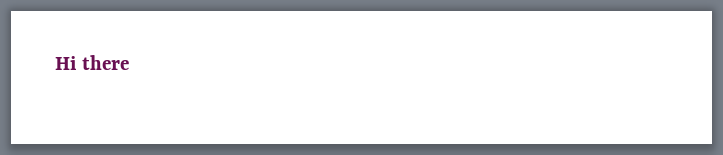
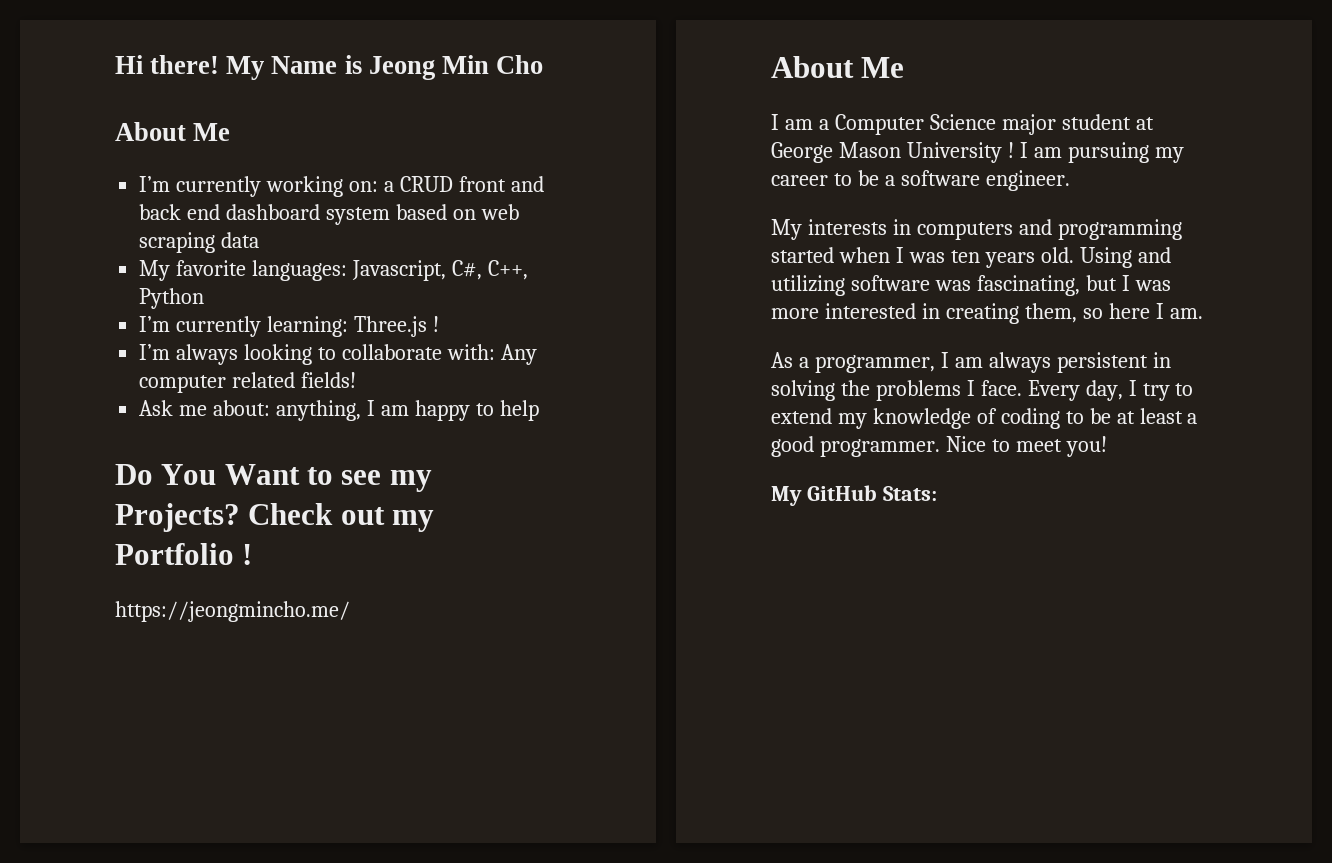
- Hi there
+ Hi there! My Name is Jeong Min Cho
+ About Me
+ I’m currently working on: a CRUD front and back end dashboard system based on web scraping data
+ My favorite languages: Javascript, C#, C++, Python
+ I’m currently learning: Three.js !
+ I’m always looking to collaborate with: Any computer related fields!
+ Ask me about: anything, I am happy to help
+ Do You Want to see my Projects? Check out my Portfolio !
+ https://jeongmincho.me/
+ About Me
+ I am a Computer Science major student at George Mason University ! I am pursuing my career to be a software engineer.
+ My interests in computers and programming started when I was ten years old. Using and utilizing software was fascinating, but I was more interested in creating them, so here I am.
+ As a programmer, I am always persistent in solving the problems I face. Every day, I try to extend my knowledge of coding to be at least a good programmer. Nice to meet you!
+ My GitHub Stats:

